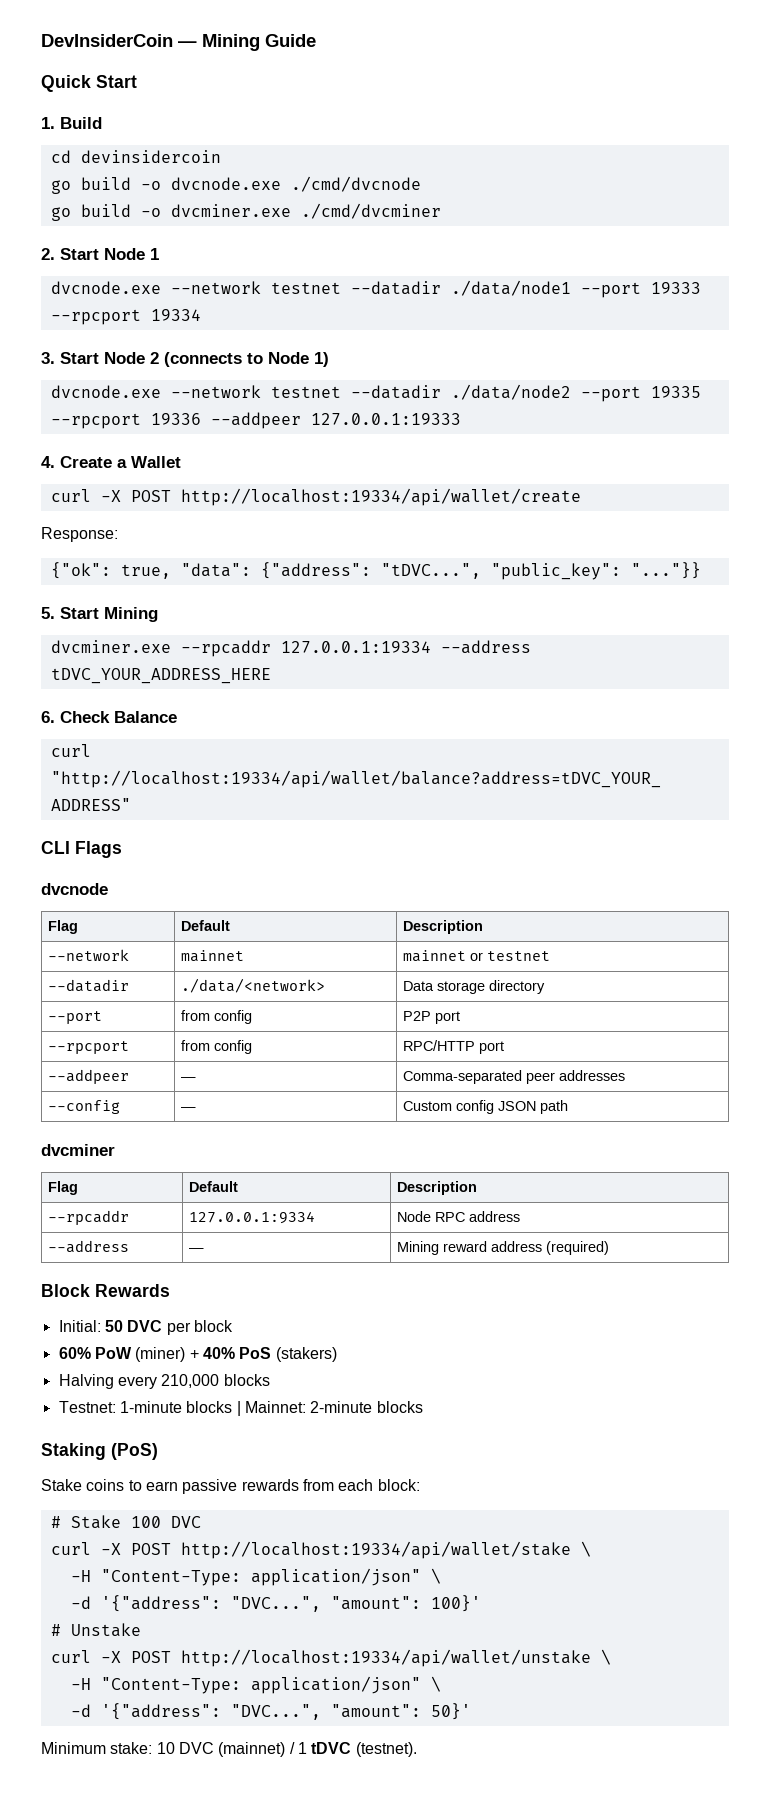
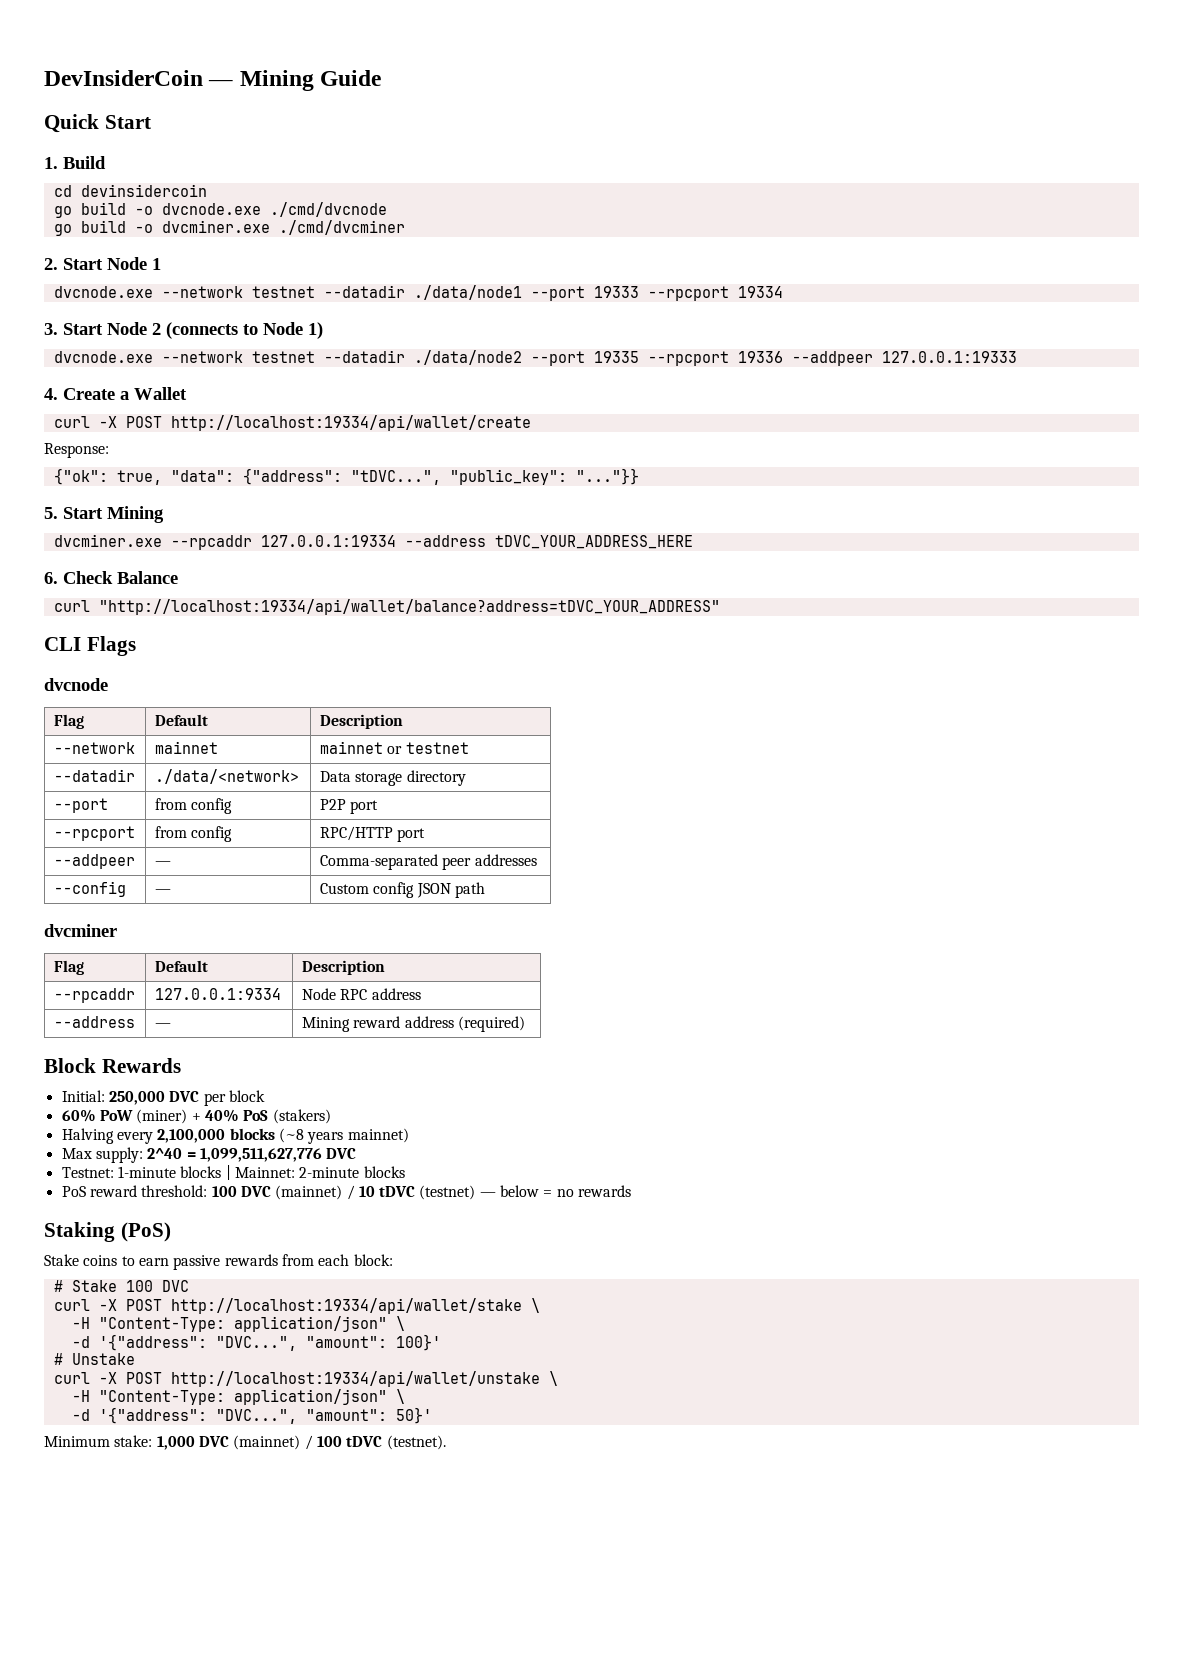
- Initial: 50 DVC per block
+ Initial: 250,000 DVC per block
- Halving every 210,000 blocks
+ Halving every 2,100,000 blocks (~8 years mainnet)
+ Max supply: 2^40 = 1,099,511,627,776 DVC
+ PoS reward threshold: 100 DVC (mainnet) / 10 tDVC (testnet) — below = no rewards
- Minimum stake: 10 DVC (mainnet) / 1 tDVC (testnet).
+ Minimum stake: 1,000 DVC (mainnet) / 100 tDVC (testnet).

